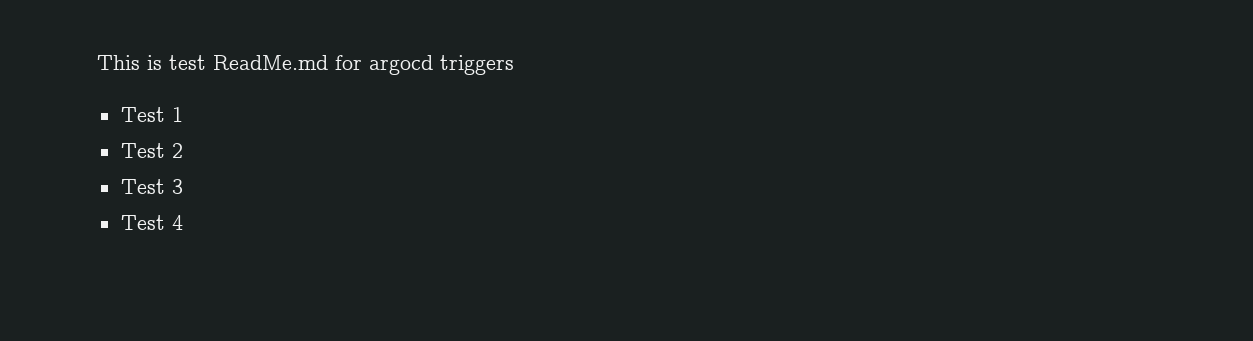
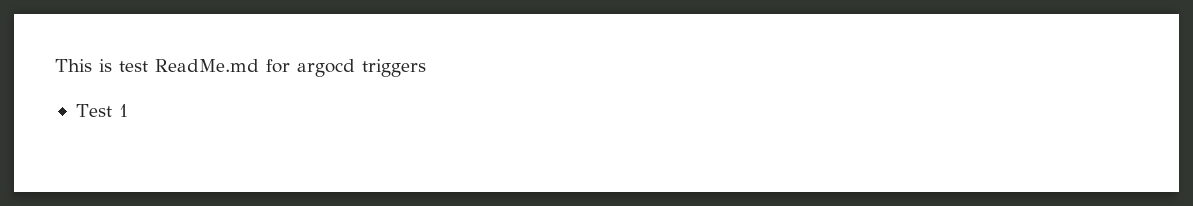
- Test 2
- Test 3
- Test 4

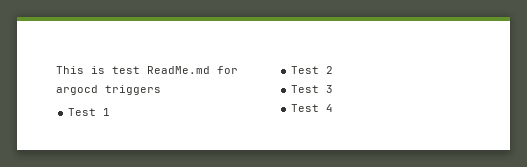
+ Test 2
+ Test 3
+ Test 4

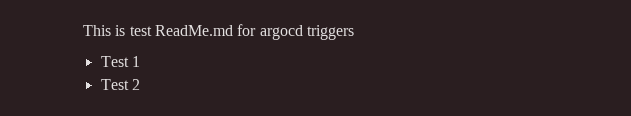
- Test 3
- Test 4

